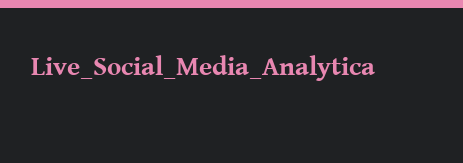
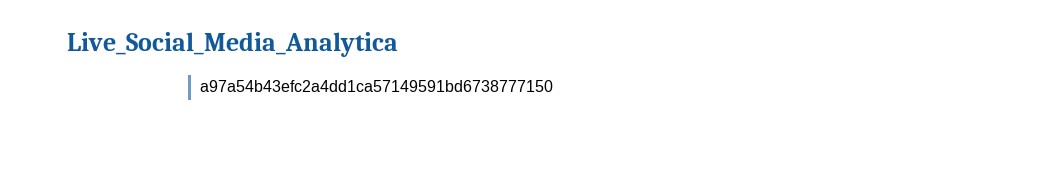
+ a97a54b43efc2a4dd1ca57149591bd6738777150

